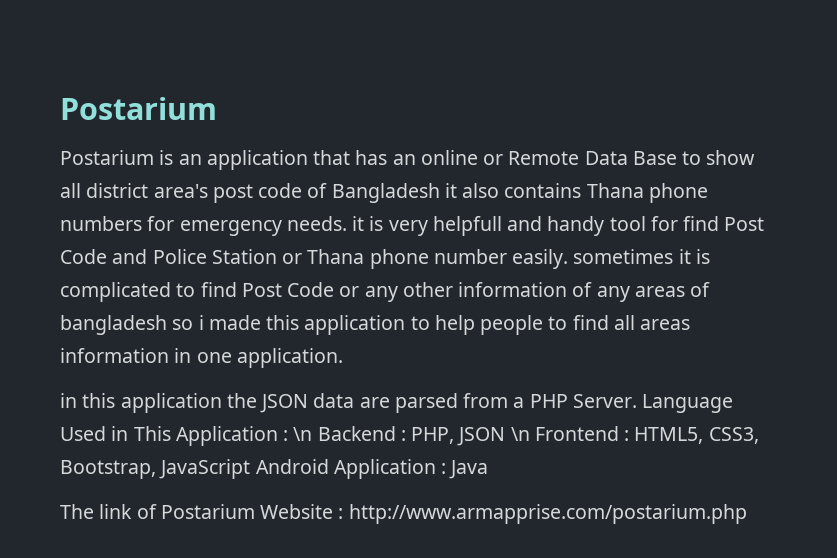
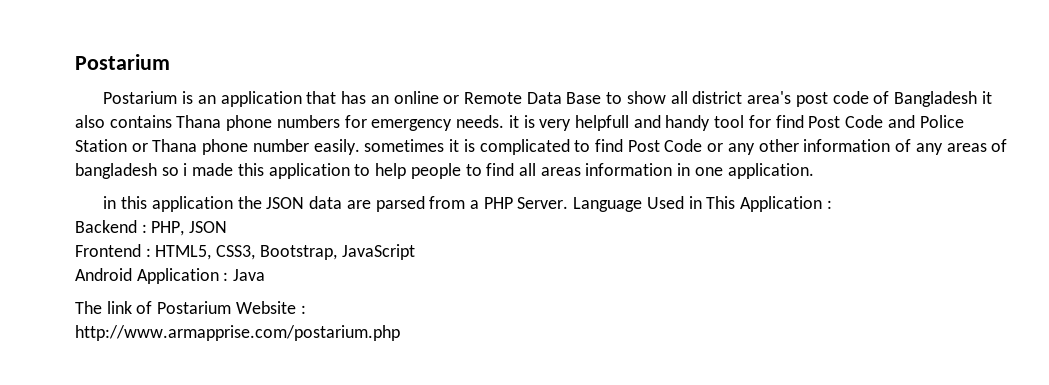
- Language Used in This Application : \n Backend : PHP, JSON \n Frontend : HTML5, CSS3, Bootstrap, JavaScript Android Application : Java
+ Language Used in This Application :
+ Backend : PHP, JSON
+ Frontend : HTML5, CSS3, Bootstrap, JavaScript
+ Android Application : Java
- The link of Postarium Website : http://www.armapprise.com/postarium.php
+ The link of Postarium Website :
+ http://www.armapprise.com/postarium.php

